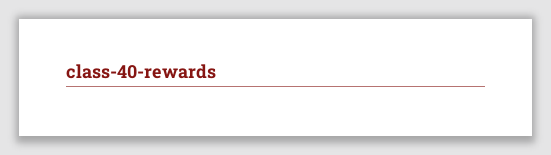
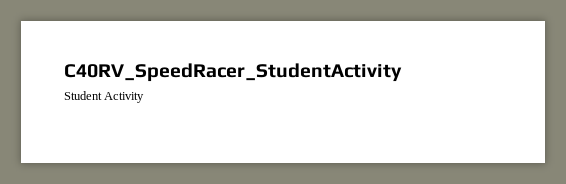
- class-40-rewards
+ C40RV_SpeedRacer_StudentActivity
+ Student Activity

